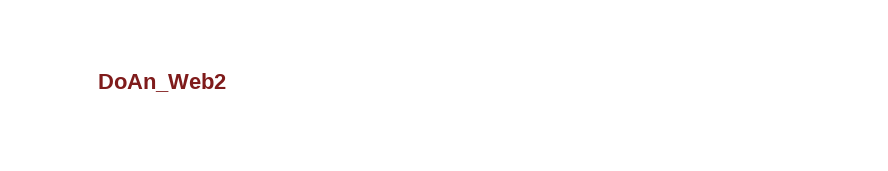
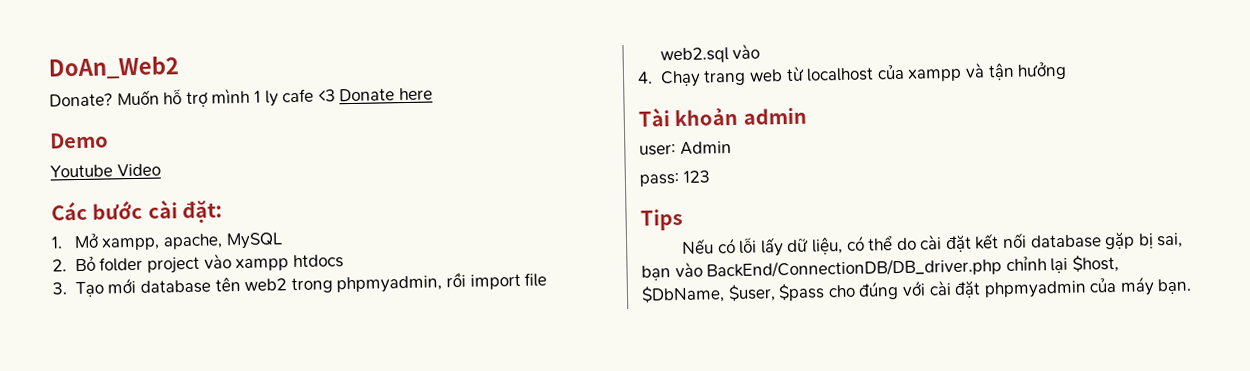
+ Donate? Muốn hỗ trợ mình 1 ly cafe <3 Donate here
+ Demo
+ Youtube Video
+ Các bước cài đặt:
+ 1. Mở xampp, apache, MySQL
+ 2. Bỏ folder project vào xampp htdocs
+ 3. Tạo mới database tên web2 trong phpmyadmin, rồi import file web2.sql vào
+ 4. Chạy trang web từ localhost của xampp và tận hưởng
+ Tài khoản admin
+ user: Admin
+ pass: 123
+ Tips
+ Nếu có lỗi lấy dữ liệu, có thể do cài đặt kết nối database gặp bị sai, bạn vào BackEnd/ConnectionDB/DB_driver.php chỉnh lại $host, $DbName, $user, $pass cho đúng với cài đặt phpmyadmin của máy bạn.

